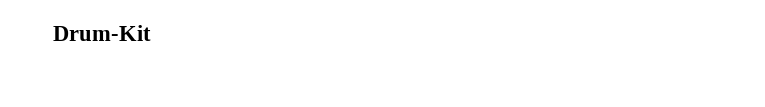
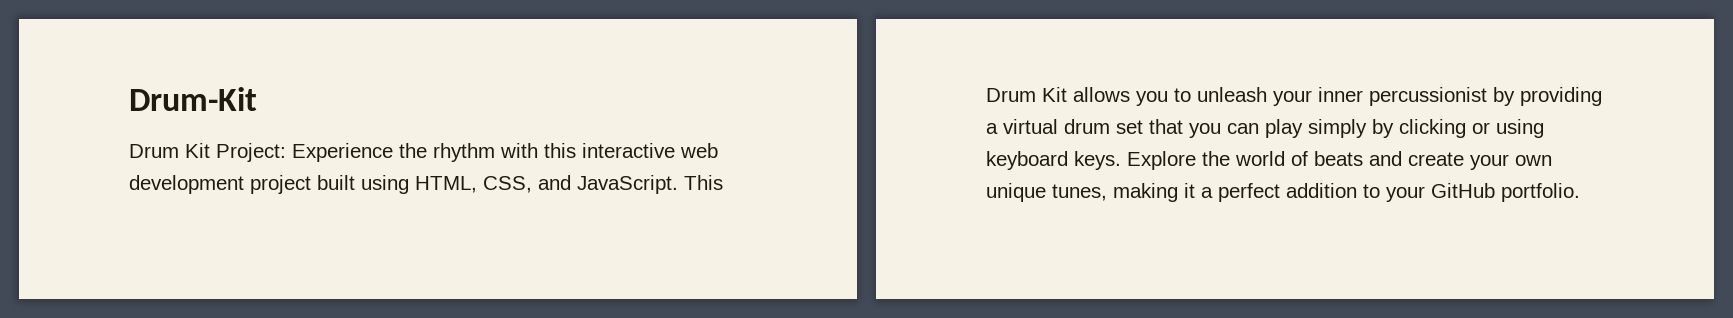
+ Drum Kit Project: Experience the rhythm with this interactive web development project built using HTML, CSS, and JavaScript. This Drum Kit allows you to unleash your inner percussionist by providing a virtual drum set that you can play simply by clicking or using keyboard keys. Explore the world of beats and create your own unique tunes, making it a perfect addition to your GitHub portfolio.

